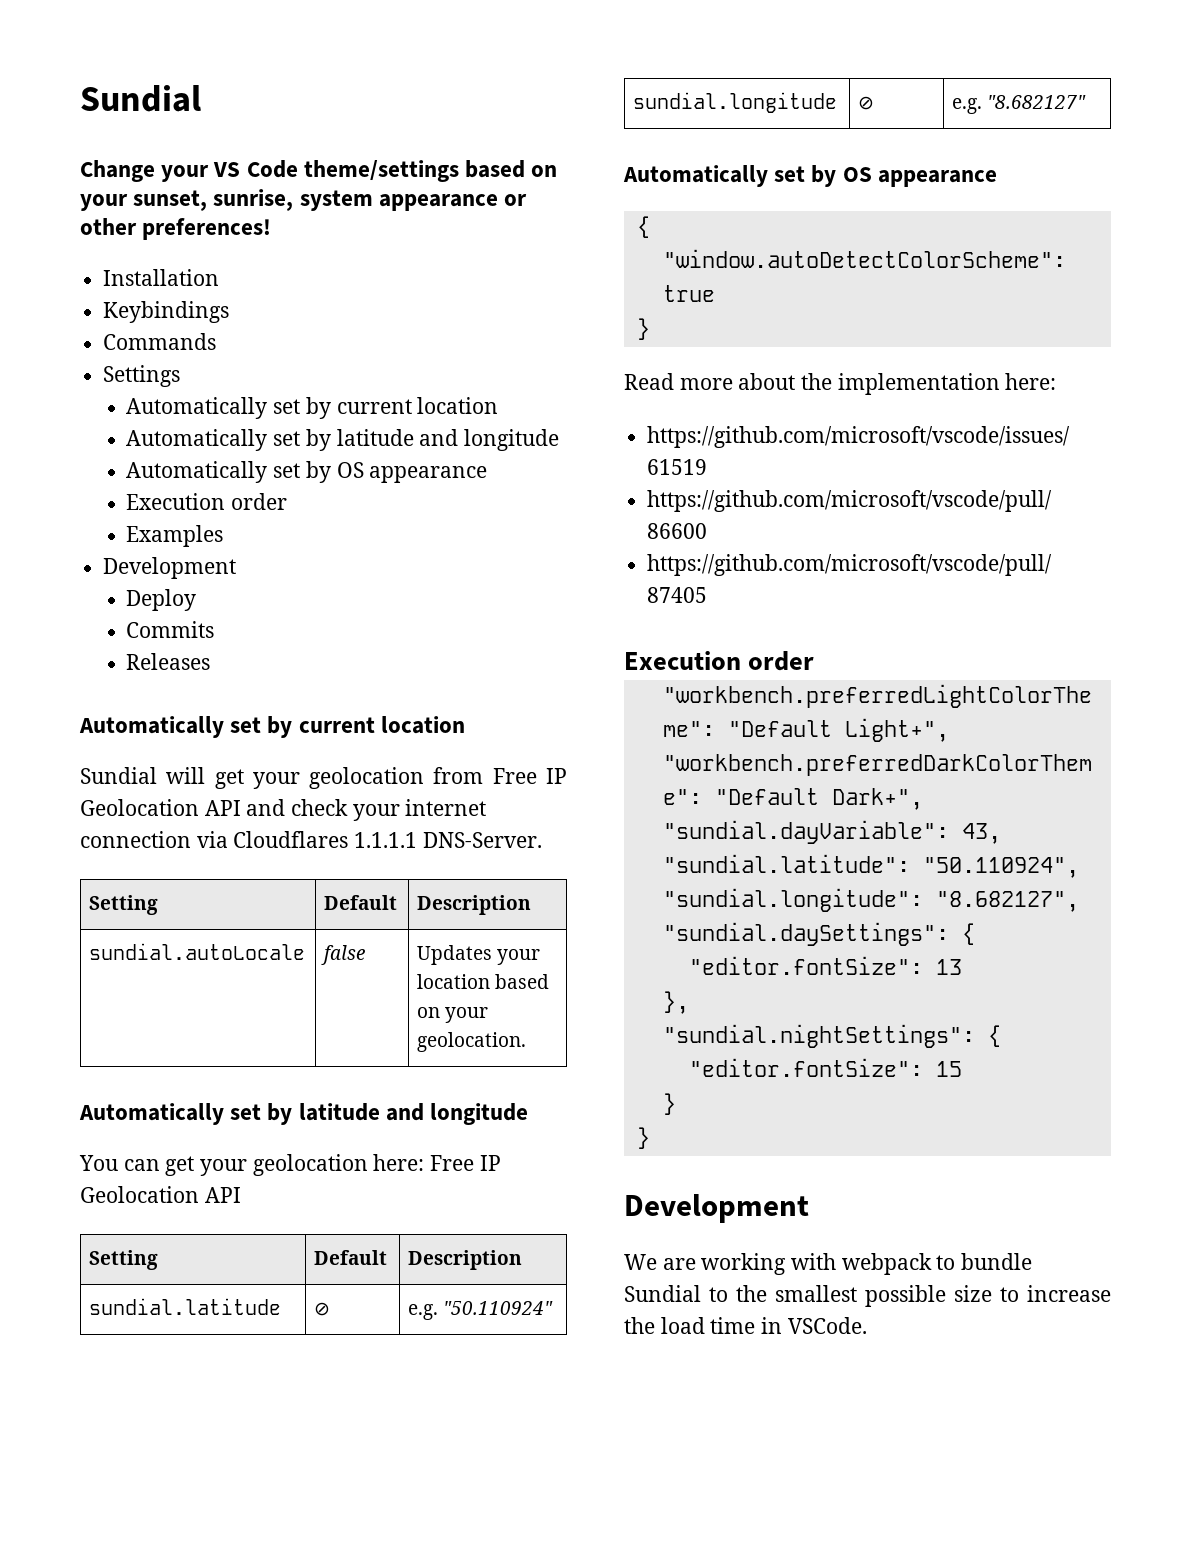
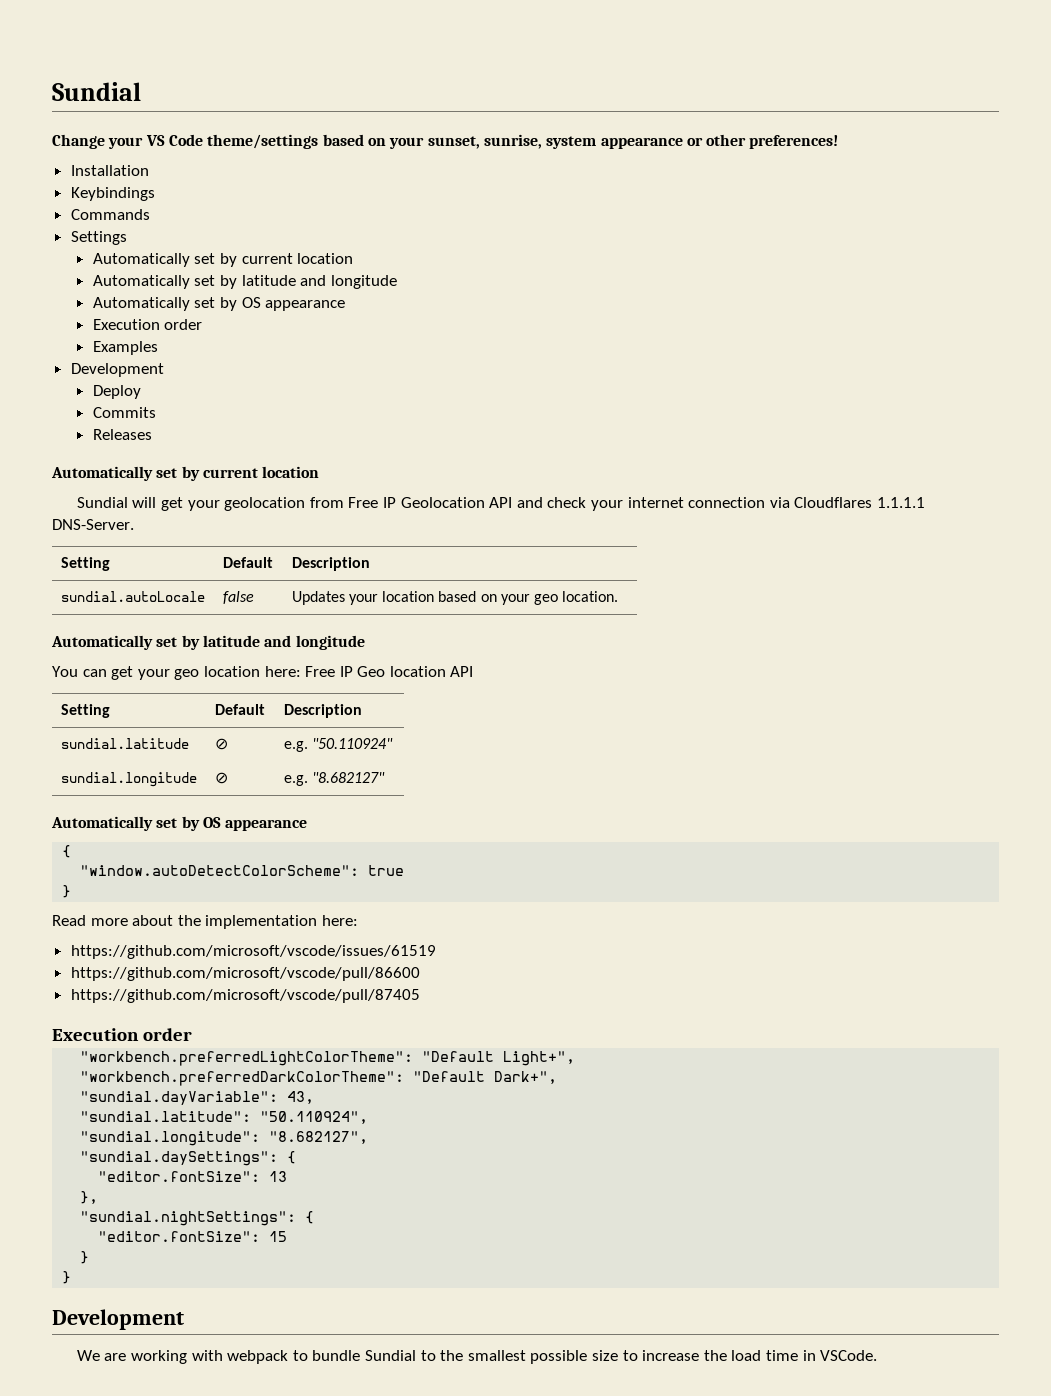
- sundial.autoLocale | false | Updates your location based on your geolocation.
+ sundial.autoLocale | false | Updates your location based on your geo location.
- You can get your geolocation here: Free IP Geolocation API
+ You can get your geo location here: Free IP Geo location API

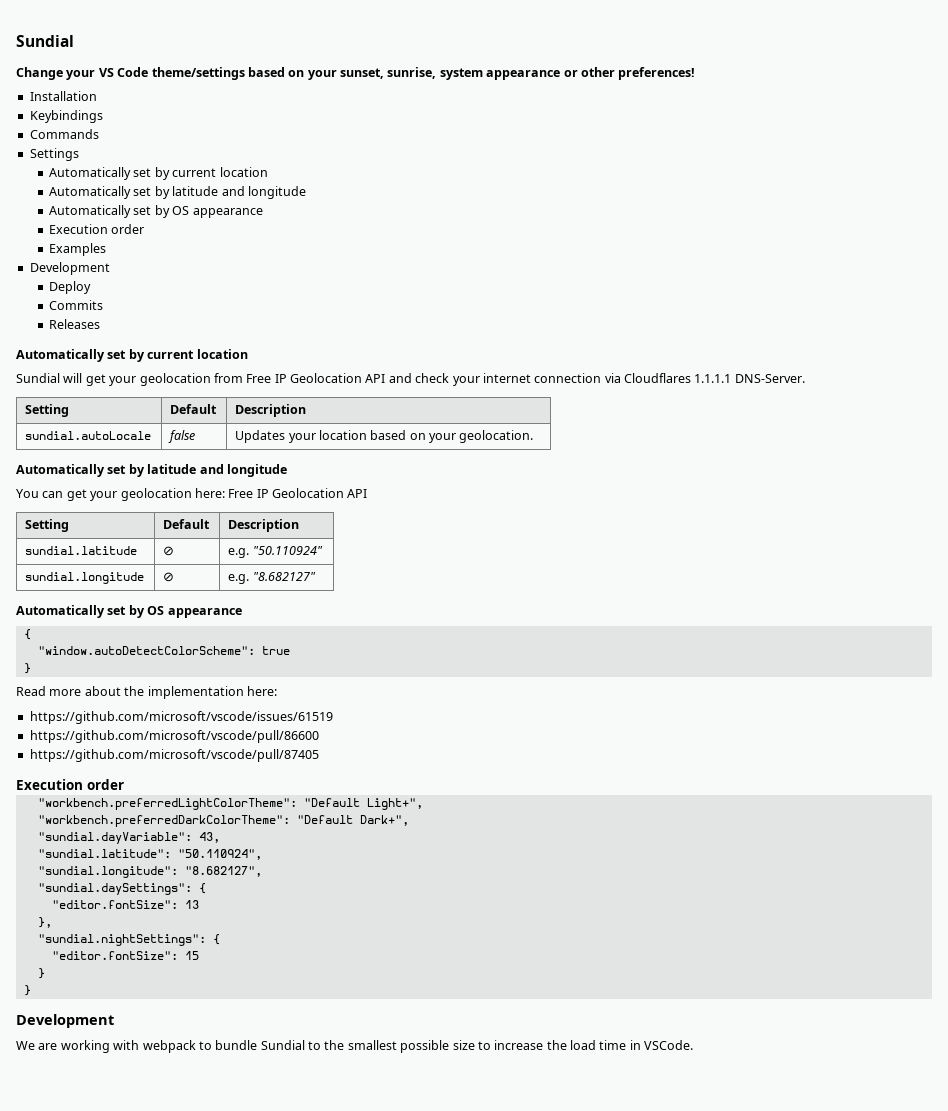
- sundial.autoLocale | false | Updates your location based on your geo location.
+ sundial.autoLocale | false | Updates your location based on your geolocation.
- You can get your geo location here: Free IP Geo location API
+ You can get your geolocation here: Free IP Geolocation API

